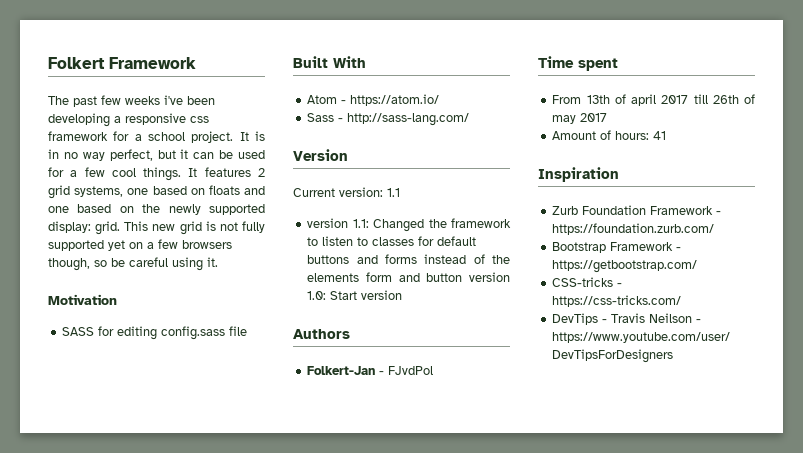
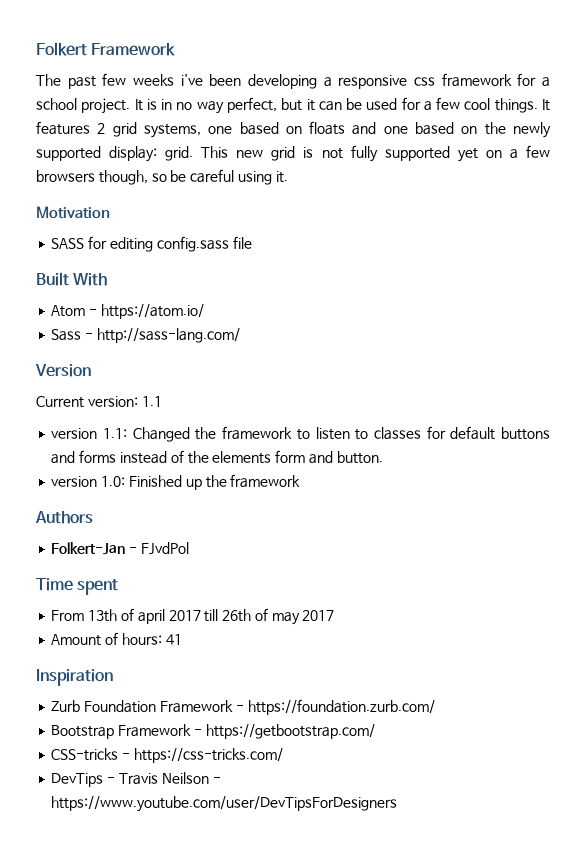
- version 1.1: Changed the framework to listen to classes for default buttons and forms instead of the elements form and button version 1.0: Start version
+ version 1.1: Changed the framework to listen to classes for default buttons and forms instead of the elements form and button.
+ version 1.0: Finished up the framework

